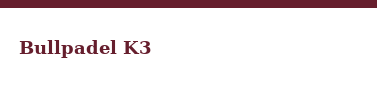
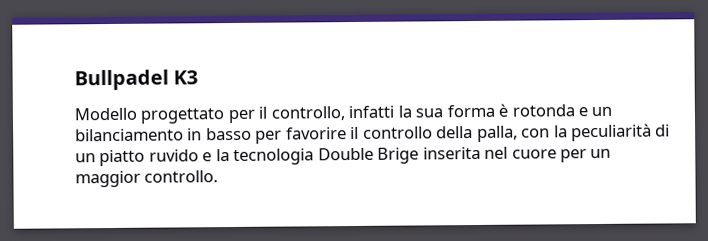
+ Modello progettato per il controllo, infatti la sua forma è rotonda e un bilanciamento in basso per favorire il controllo della palla, con la peculiarità di un piatto ruvido e la tecnologia Double Brige inserita nel cuore per un maggior controllo.

